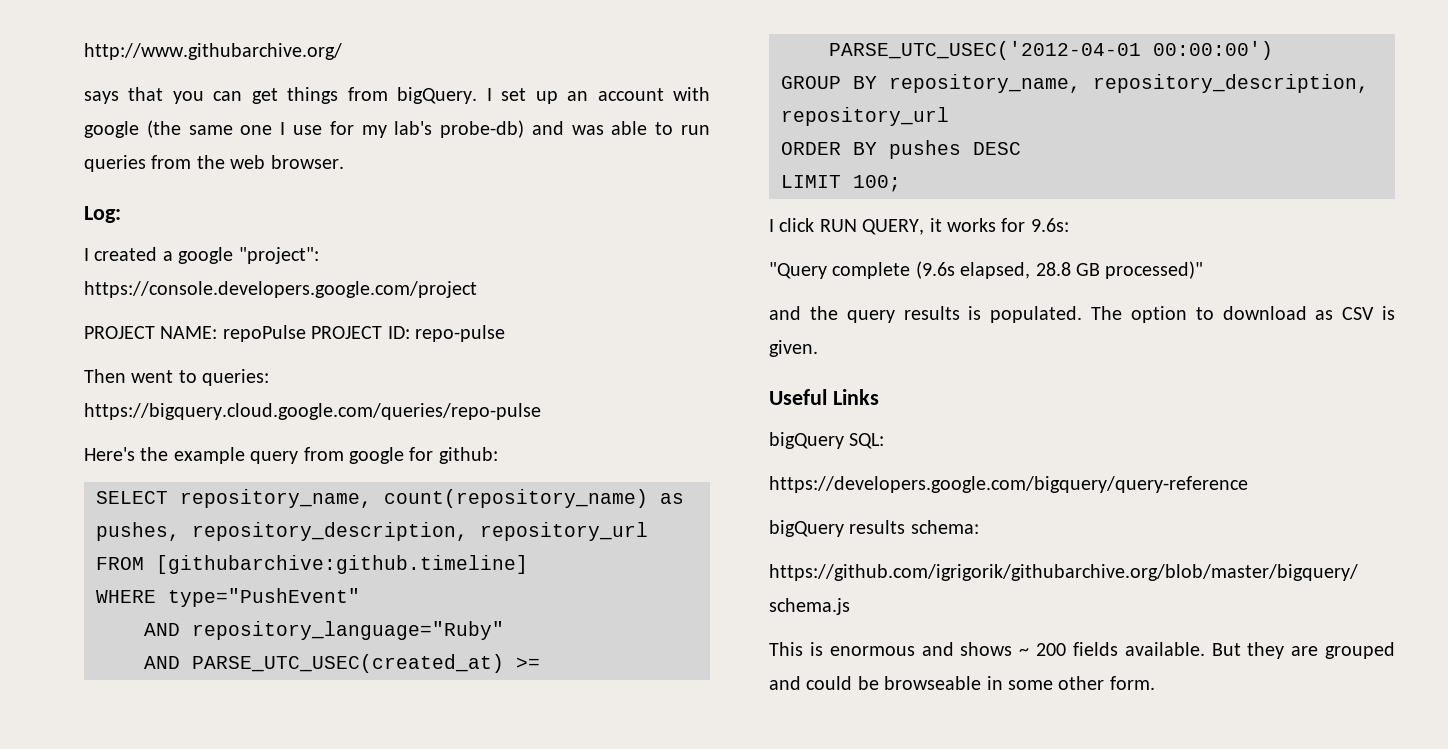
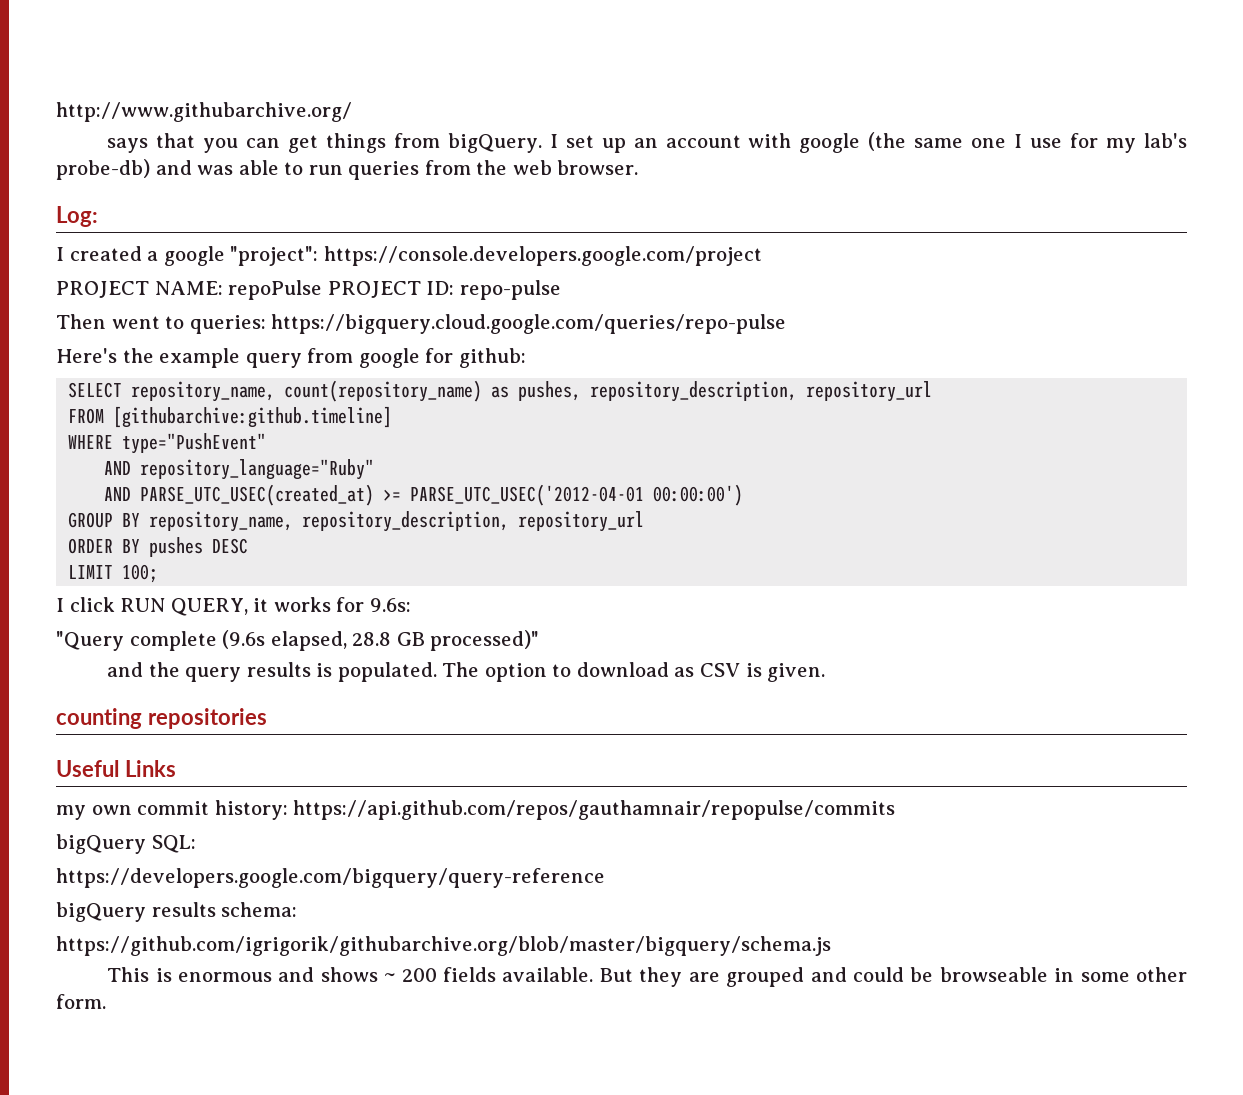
+ counting repositories
+ my own commit history: https://api.github.com/repos/gauthamnair/repopulse/commits

